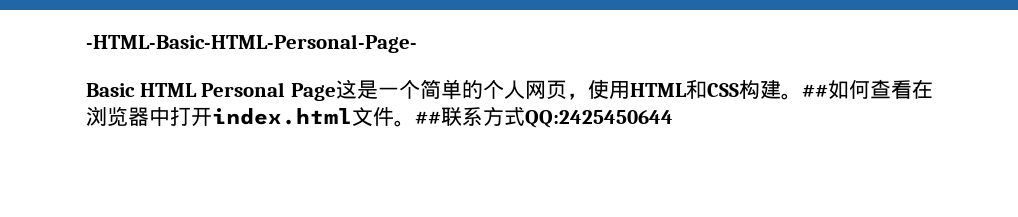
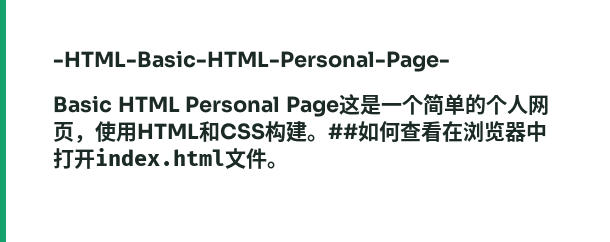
- ##联系方式QQ:2425450644

